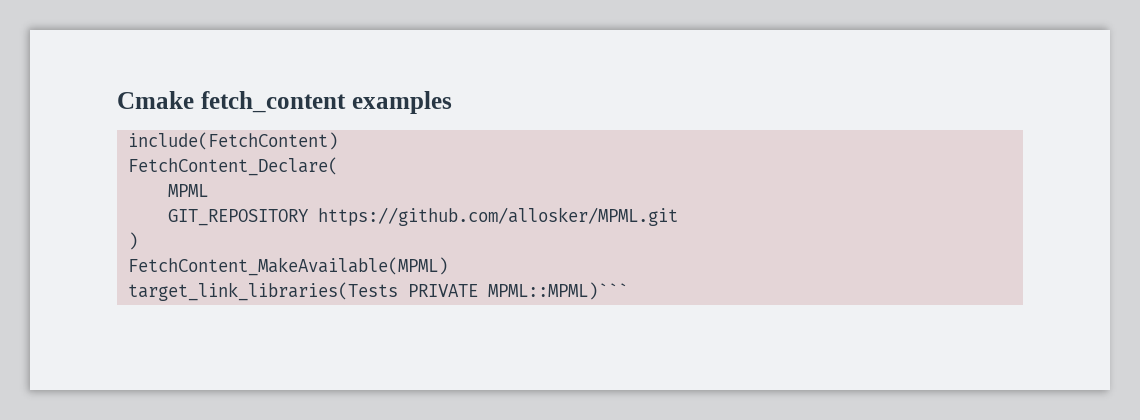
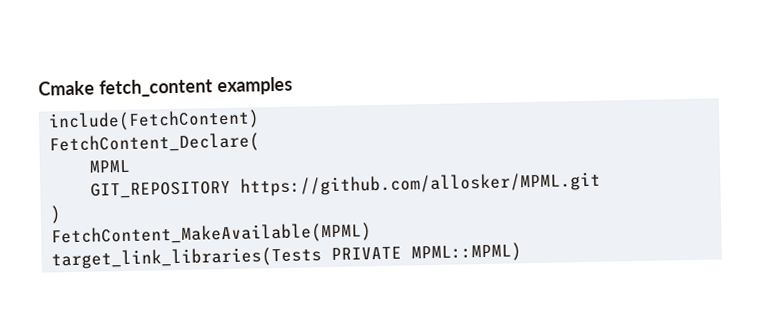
- target_link_libraries(Tests PRIVATE MPML::MPML)```
+ target_link_libraries(Tests PRIVATE MPML::MPML)

